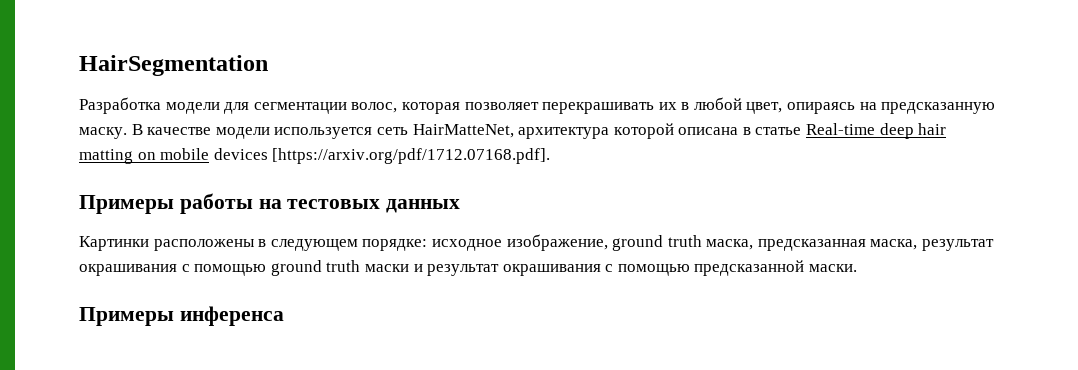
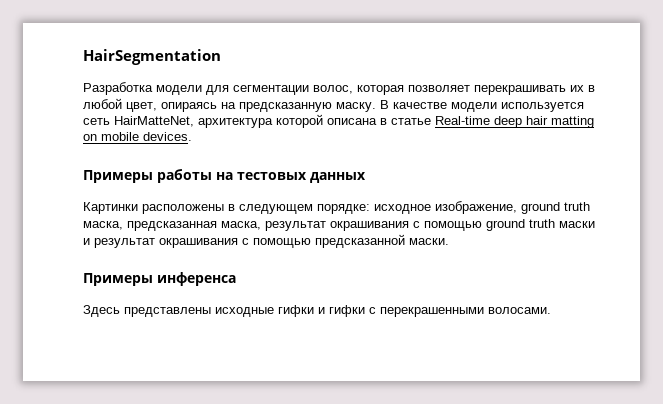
- В качестве модели используется сеть HairMatteNet, архитектура которой описана в статье Real-time deep hair matting on mobile devices [https://arxiv.org/pdf/1712.07168.pdf].
+ В качестве модели используется сеть HairMatteNet, архитектура которой описана в статье Real-time deep hair matting on mobile devices.
+ Здесь представлены исходные гифки и гифки с перекрашенными волосами.

